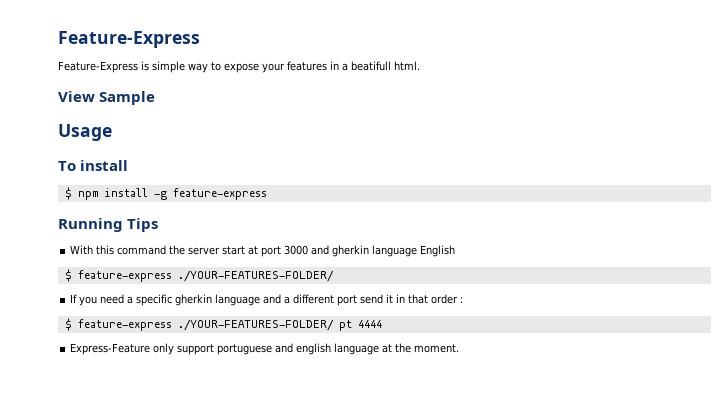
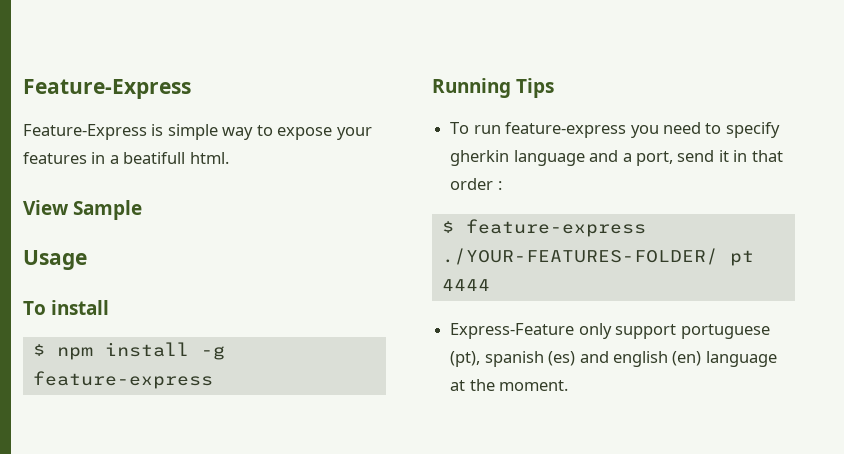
- With this command the server start at port 3000 and gherkin language English
- $ feature-express ./YOUR-FEATURES-FOLDER/
- If you need a specific gherkin language and a different port send it in that order :
+ To run feature-express you need to specify gherkin language and a port, send it in that order :
- Express-Feature only support portuguese and english language at the moment.
+ Express-Feature only support portuguese (pt), spanish (es) and english (en) language at the moment.

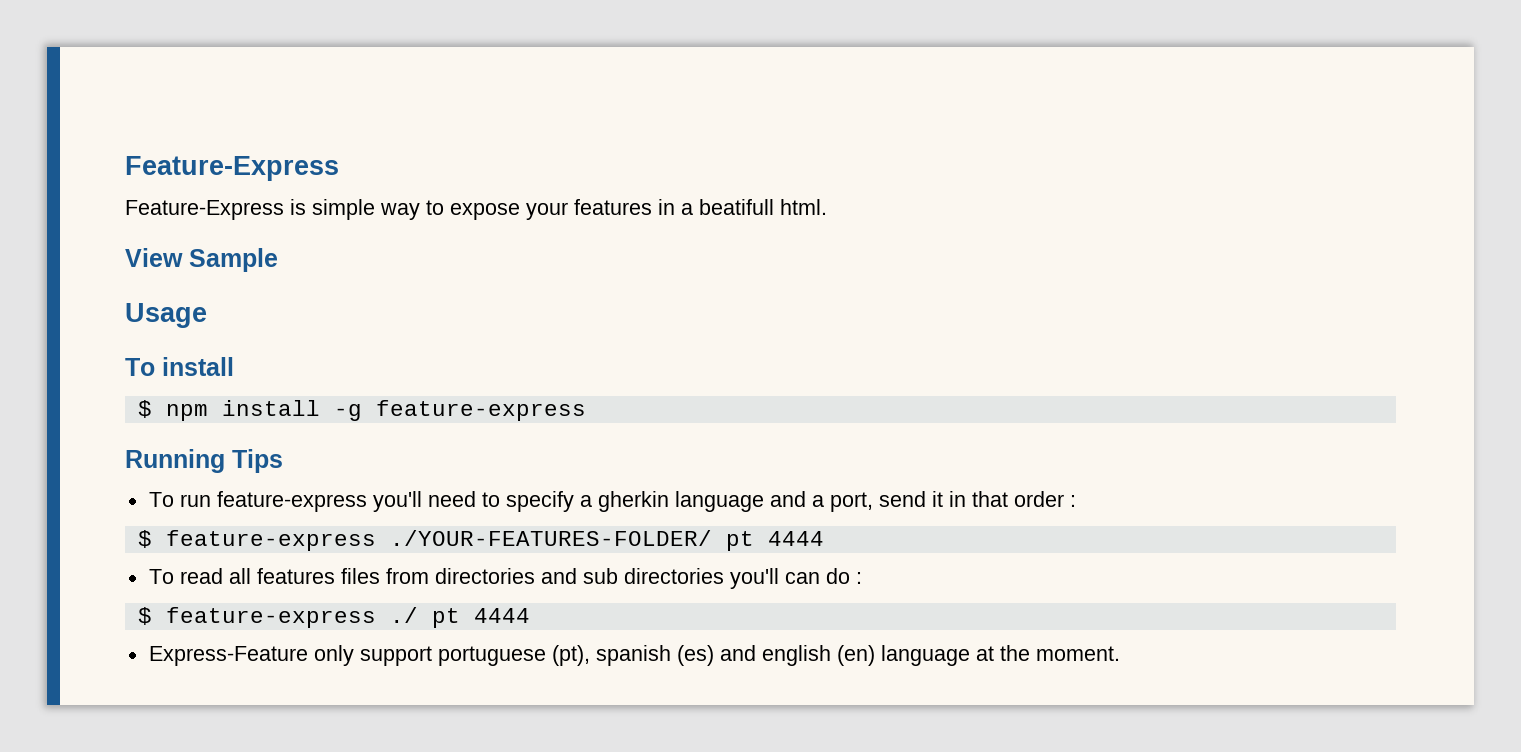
- To run feature-express you need to specify gherkin language and a port, send it in that order :
+ To run feature-express you'll need to specify a gherkin language and a port, send it in that order :
+ To read all features files from directories and sub directories you'll can do :
+ $ feature-express ./ pt 4444

